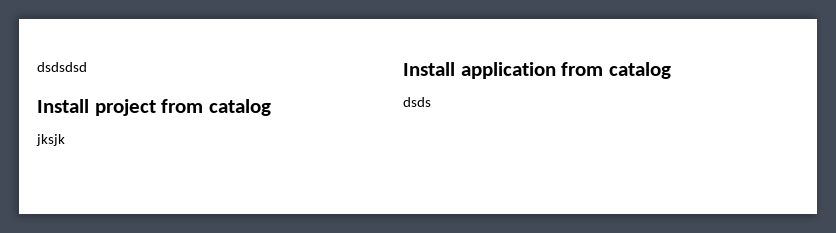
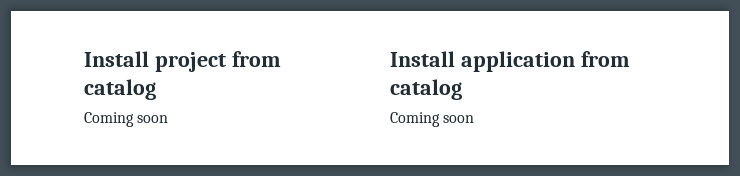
- dsdsdsd
  Install project from catalog
- jksjk
+ Coming soon
  Install application from catalog
- dsds
+ Coming soon

